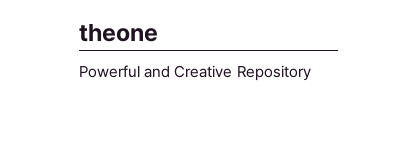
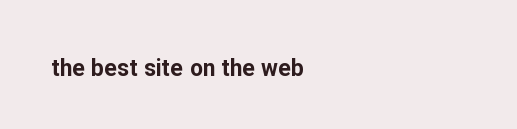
- theone
- Powerful and Creative Repository
+ the best site on the web

